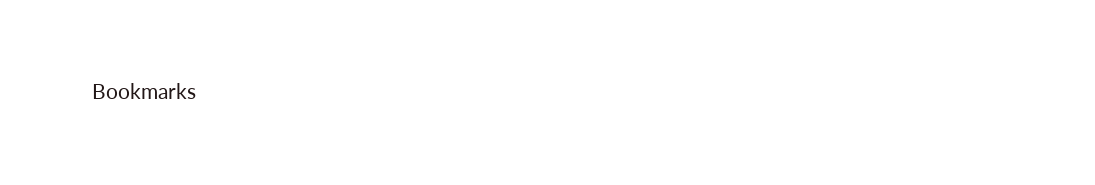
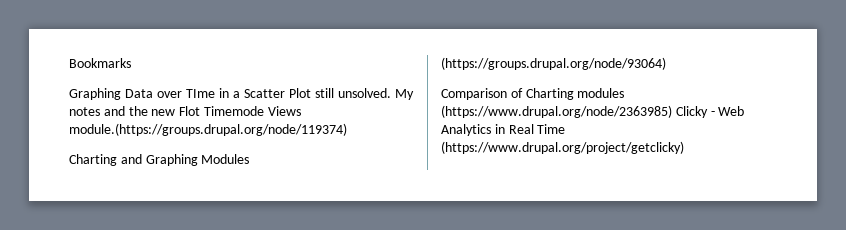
+ Graphing Data over TIme in a Scatter Plot still unsolved. My notes and the new Flot Timemode Views module.(https://groups.drupal.org/node/119374)
+ Charting and Graphing Modules (https://groups.drupal.org/node/93064)
+ Comparison of Charting modules (https://www.drupal.org/node/2363985) Clicky - Web Analytics in Real Time (https://www.drupal.org/project/getclicky)

